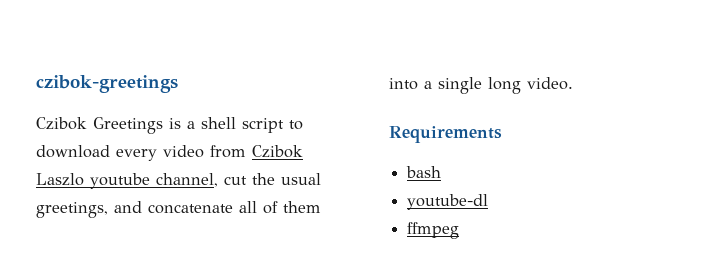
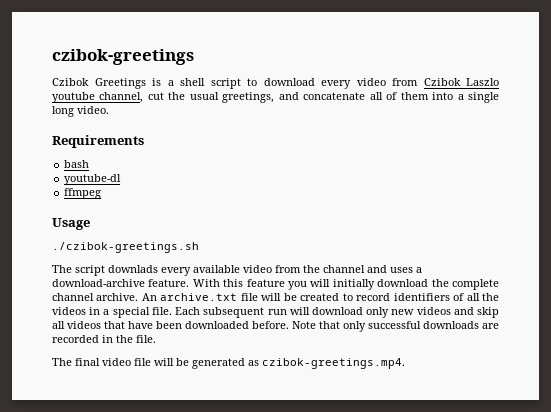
+ Usage
+ ./czibok-greetings.sh
+ The script downlads every available video from the channel and uses a download-archive feature. With this feature you will initially download the complete channel archive. An archive.txt file will be created to record identifiers of all the videos in a special file. Each subsequent run will download only new videos and skip all videos that have been downloaded before. Note that only successful downloads are recorded in the file.
+ The final video file will be generated as czibok-greetings.mp4.

